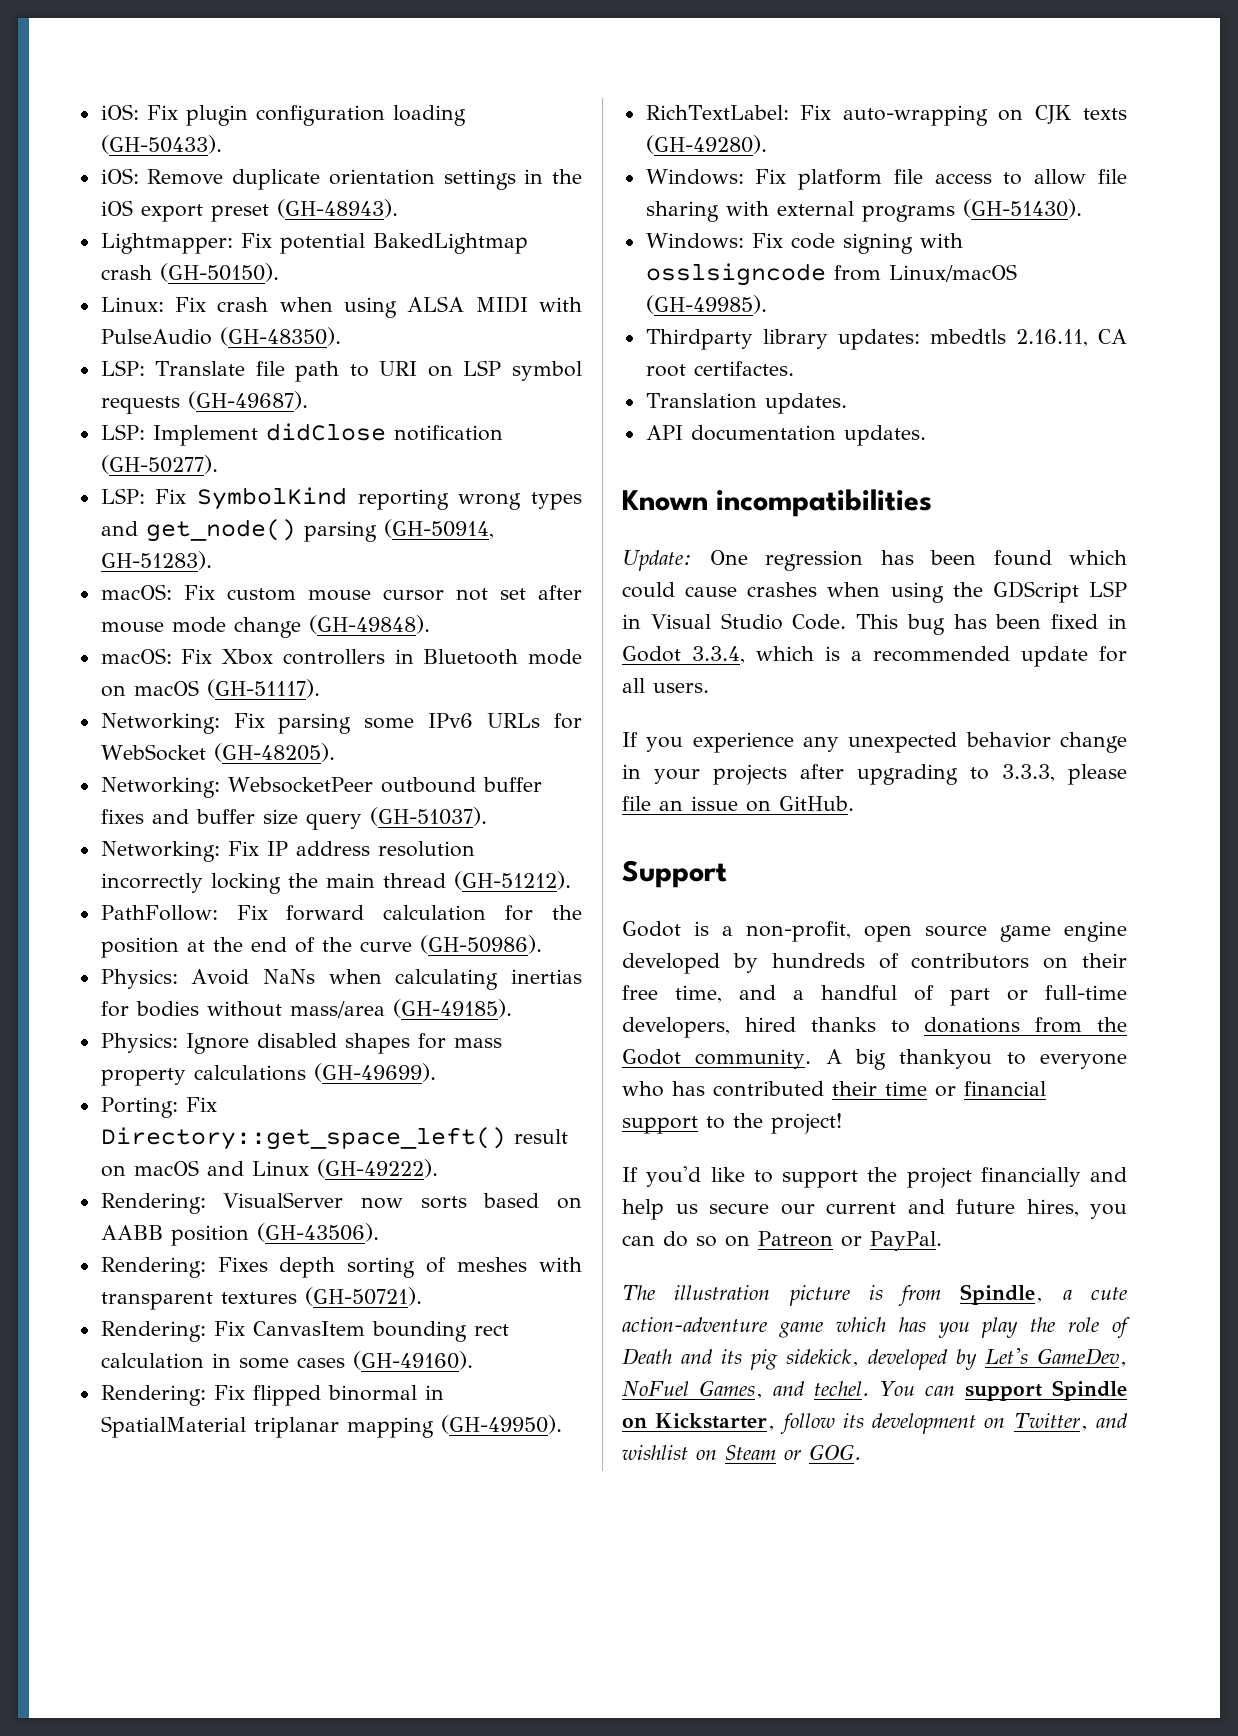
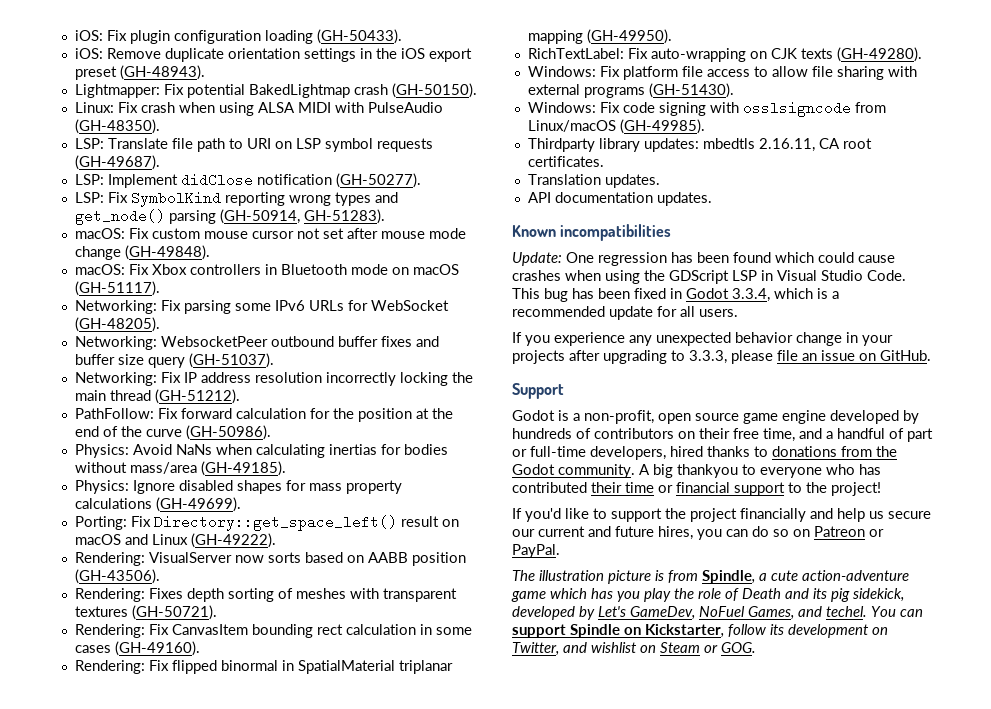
- Thirdparty library updates: mbedtls 2.16.11, CA root certifactes.
+ Thirdparty library updates: mbedtls 2.16.11, CA root certificates.

